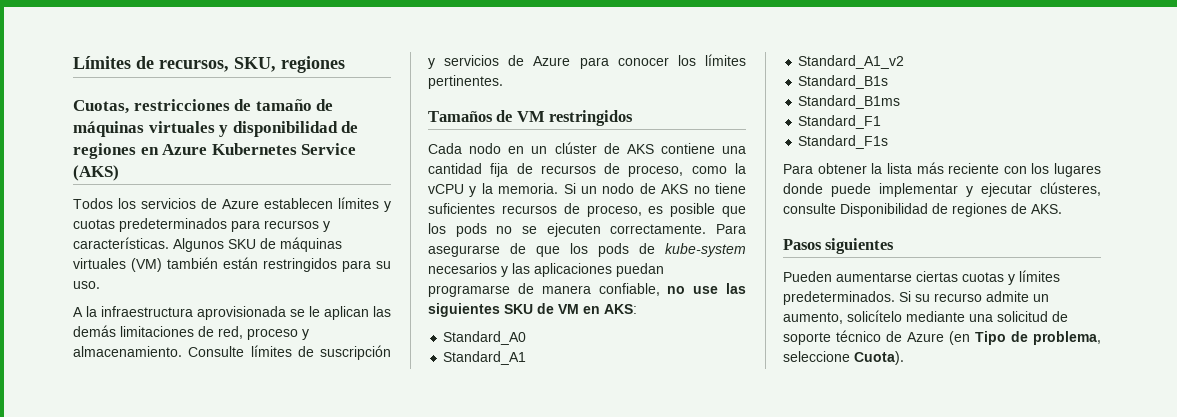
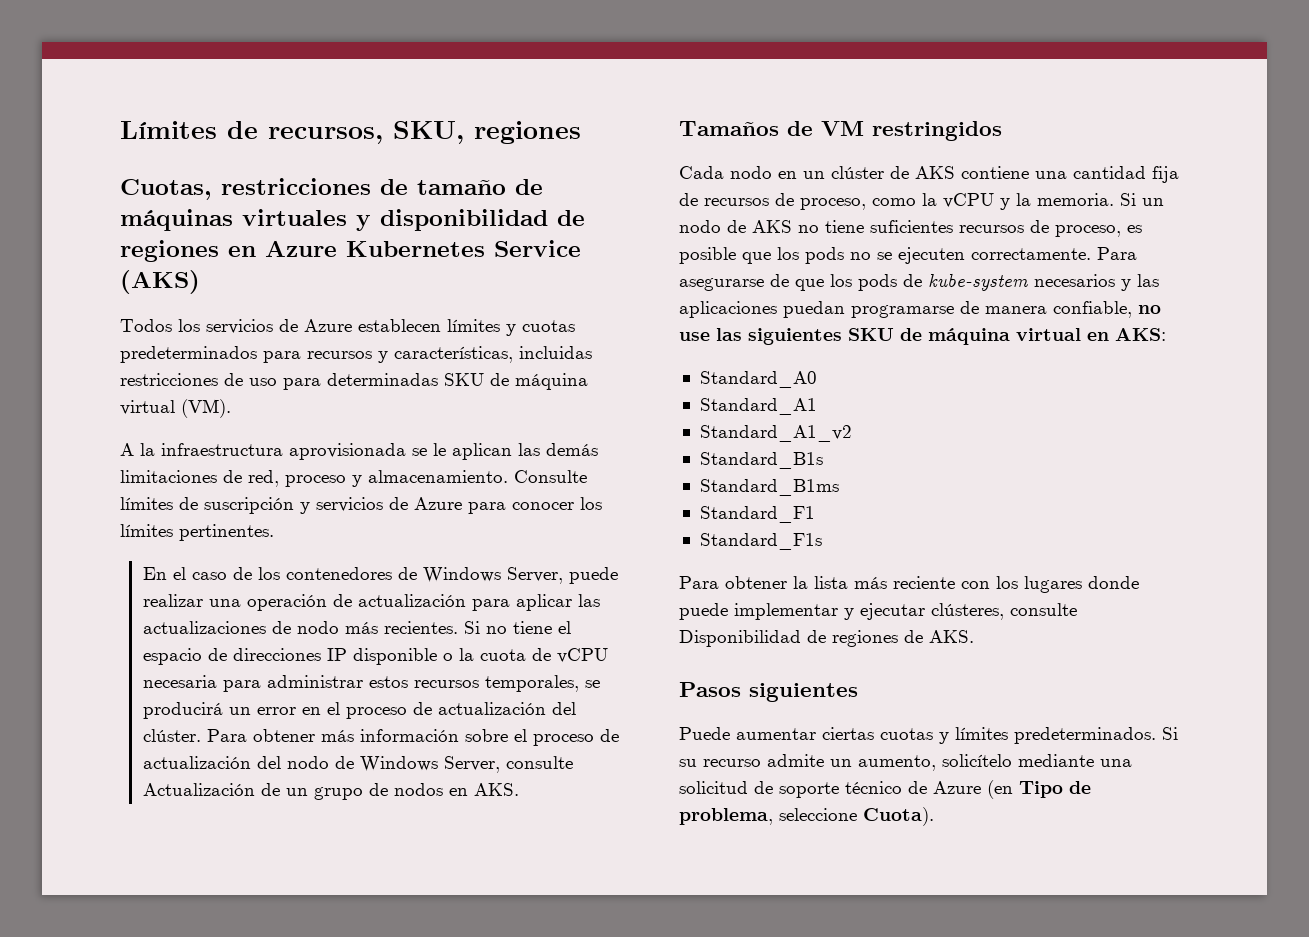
- Todos los servicios de Azure establecen límites y cuotas predeterminados para recursos y características. Algunos SKU de máquinas virtuales (VM) también están restringidos para su uso.
+ Todos los servicios de Azure establecen límites y cuotas predeterminados para recursos y características, incluidas restricciones de uso para determinadas SKU de máquina virtual (VM).
+ En el caso de los contenedores de Windows Server, puede realizar una operación de actualización para aplicar las actualizaciones de nodo más recientes. Si no tiene el espacio de direcciones IP disponible o la cuota de vCPU necesaria para administrar estos recursos temporales, se producirá un error en el proceso de actualización del clúster. Para obtener más información sobre el proceso de actualización del nodo de Windows Server, consulte Actualización de un grupo de nodos en AKS.
- Para asegurarse de que los pods de kube-system necesarios y las aplicaciones puedan programarse de manera confiable, no use las siguientes SKU de VM en AKS:
+ Para asegurarse de que los pods de kube-system necesarios y las aplicaciones puedan programarse de manera confiable, no use las siguientes SKU de máquina virtual en AKS:
- Pueden aumentarse ciertas cuotas y límites predeterminados.
+ Puede aumentar ciertas cuotas y límites predeterminados.

